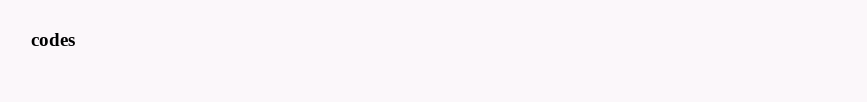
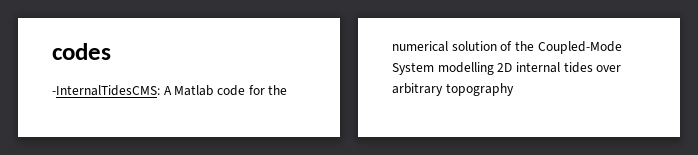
+ -InternalTidesCMS: A Matlab code for the numerical solution of the Coupled-Mode System modelling 2D internal tides over arbitrary topography

